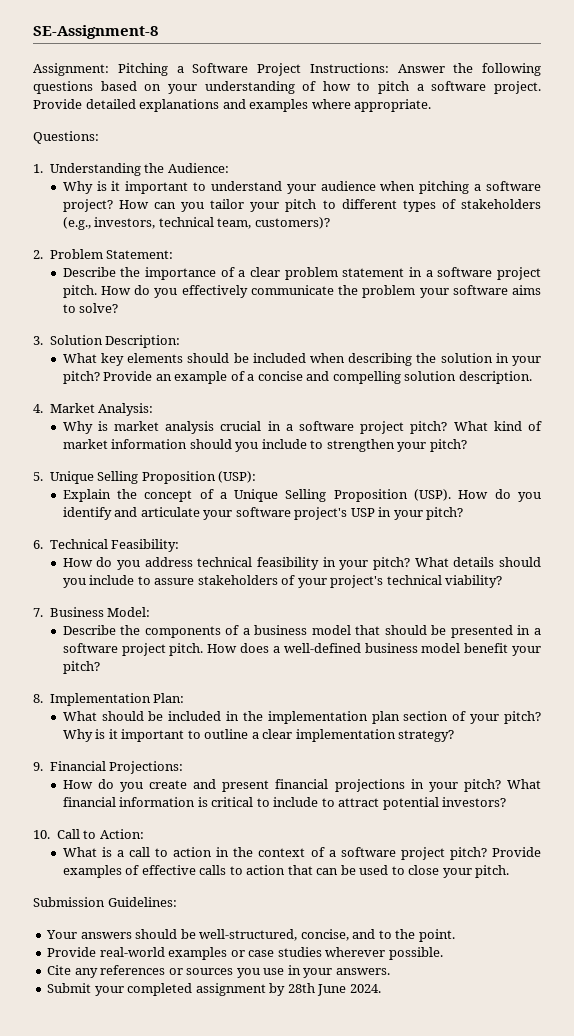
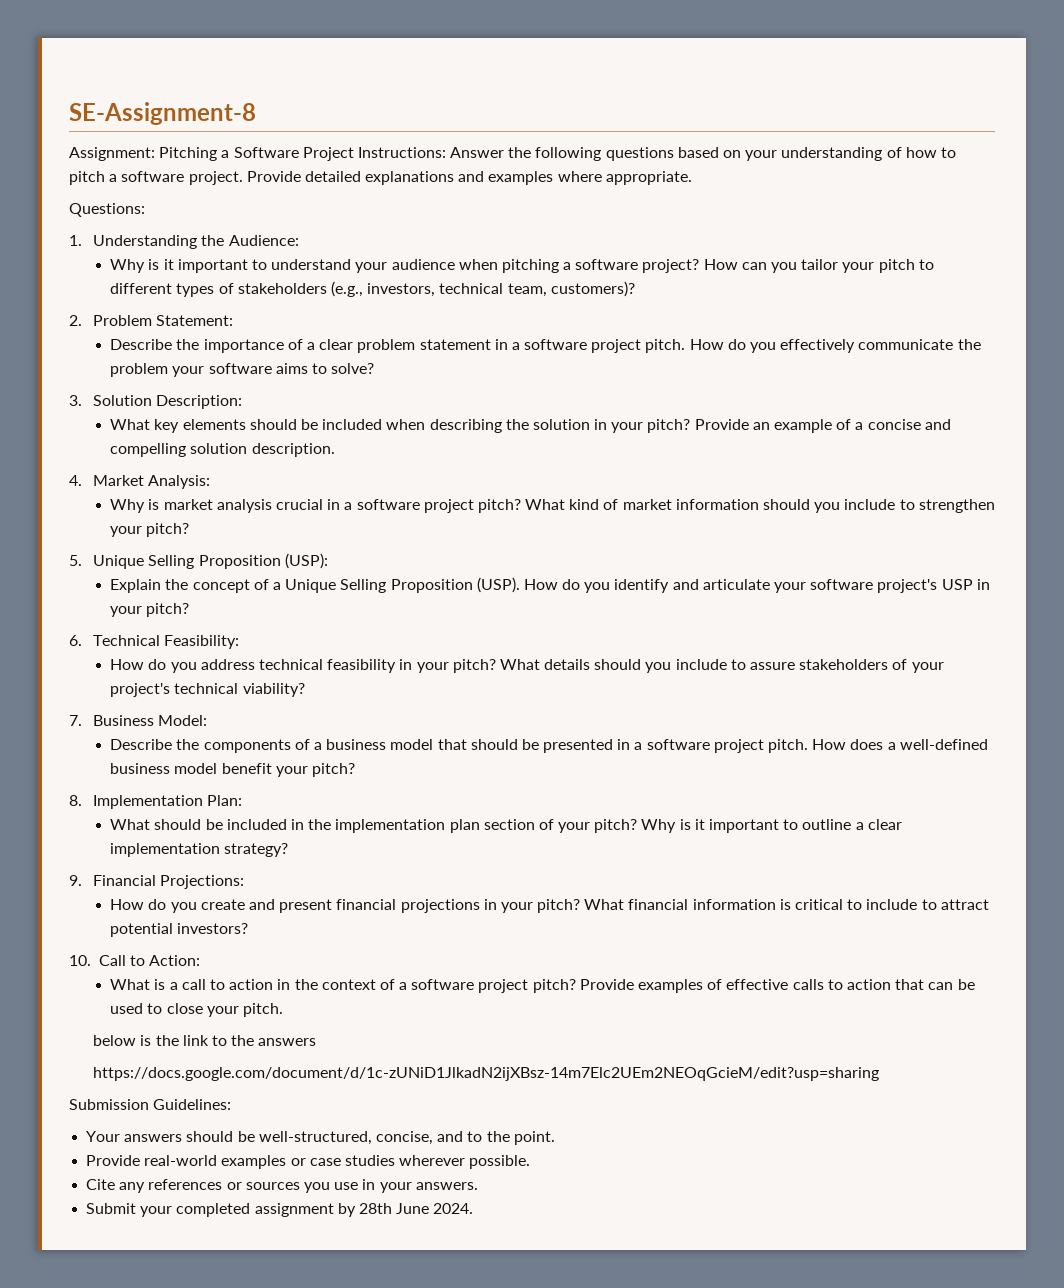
+ below is the link to the answers
+ https://docs.google.com/document/d/1c-zUNiD1JlkadN2ijXBsz-14m7Elc2UEm2NEOqGcieM/edit?usp=sharing

